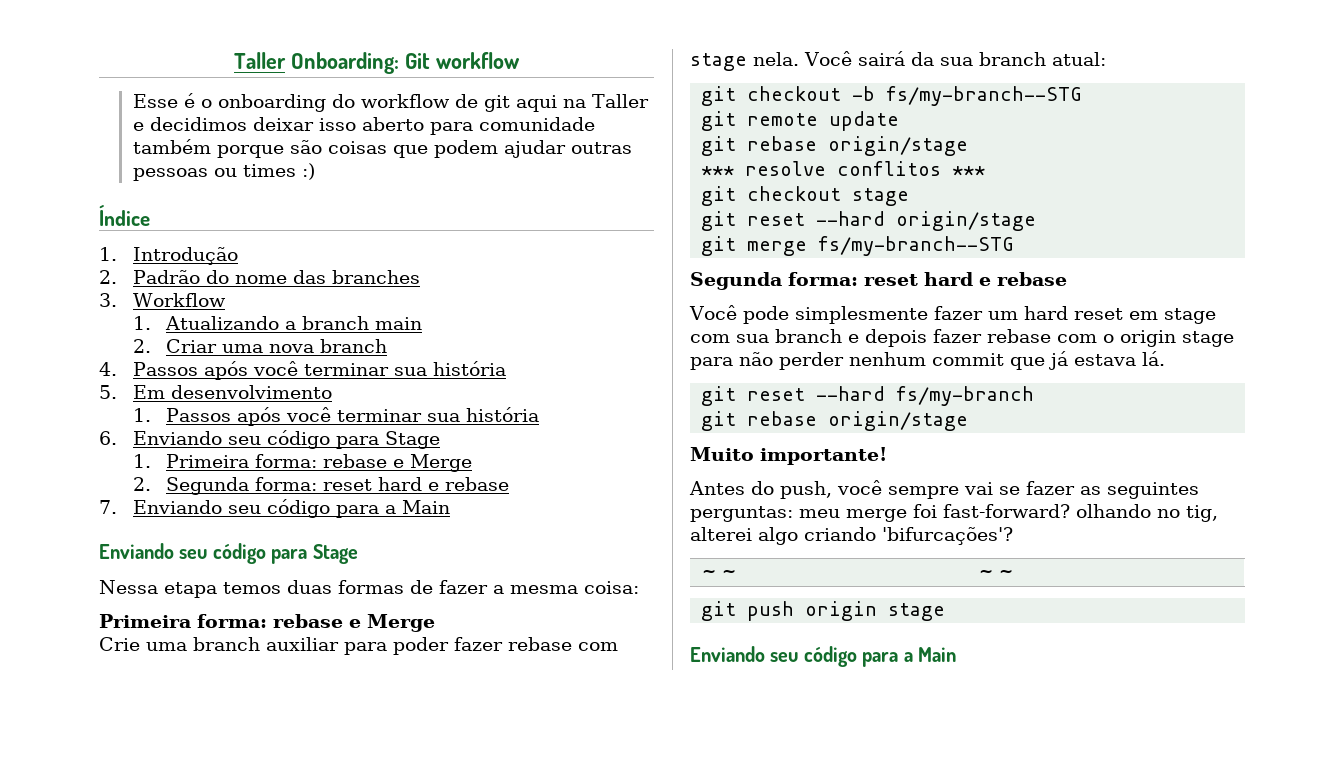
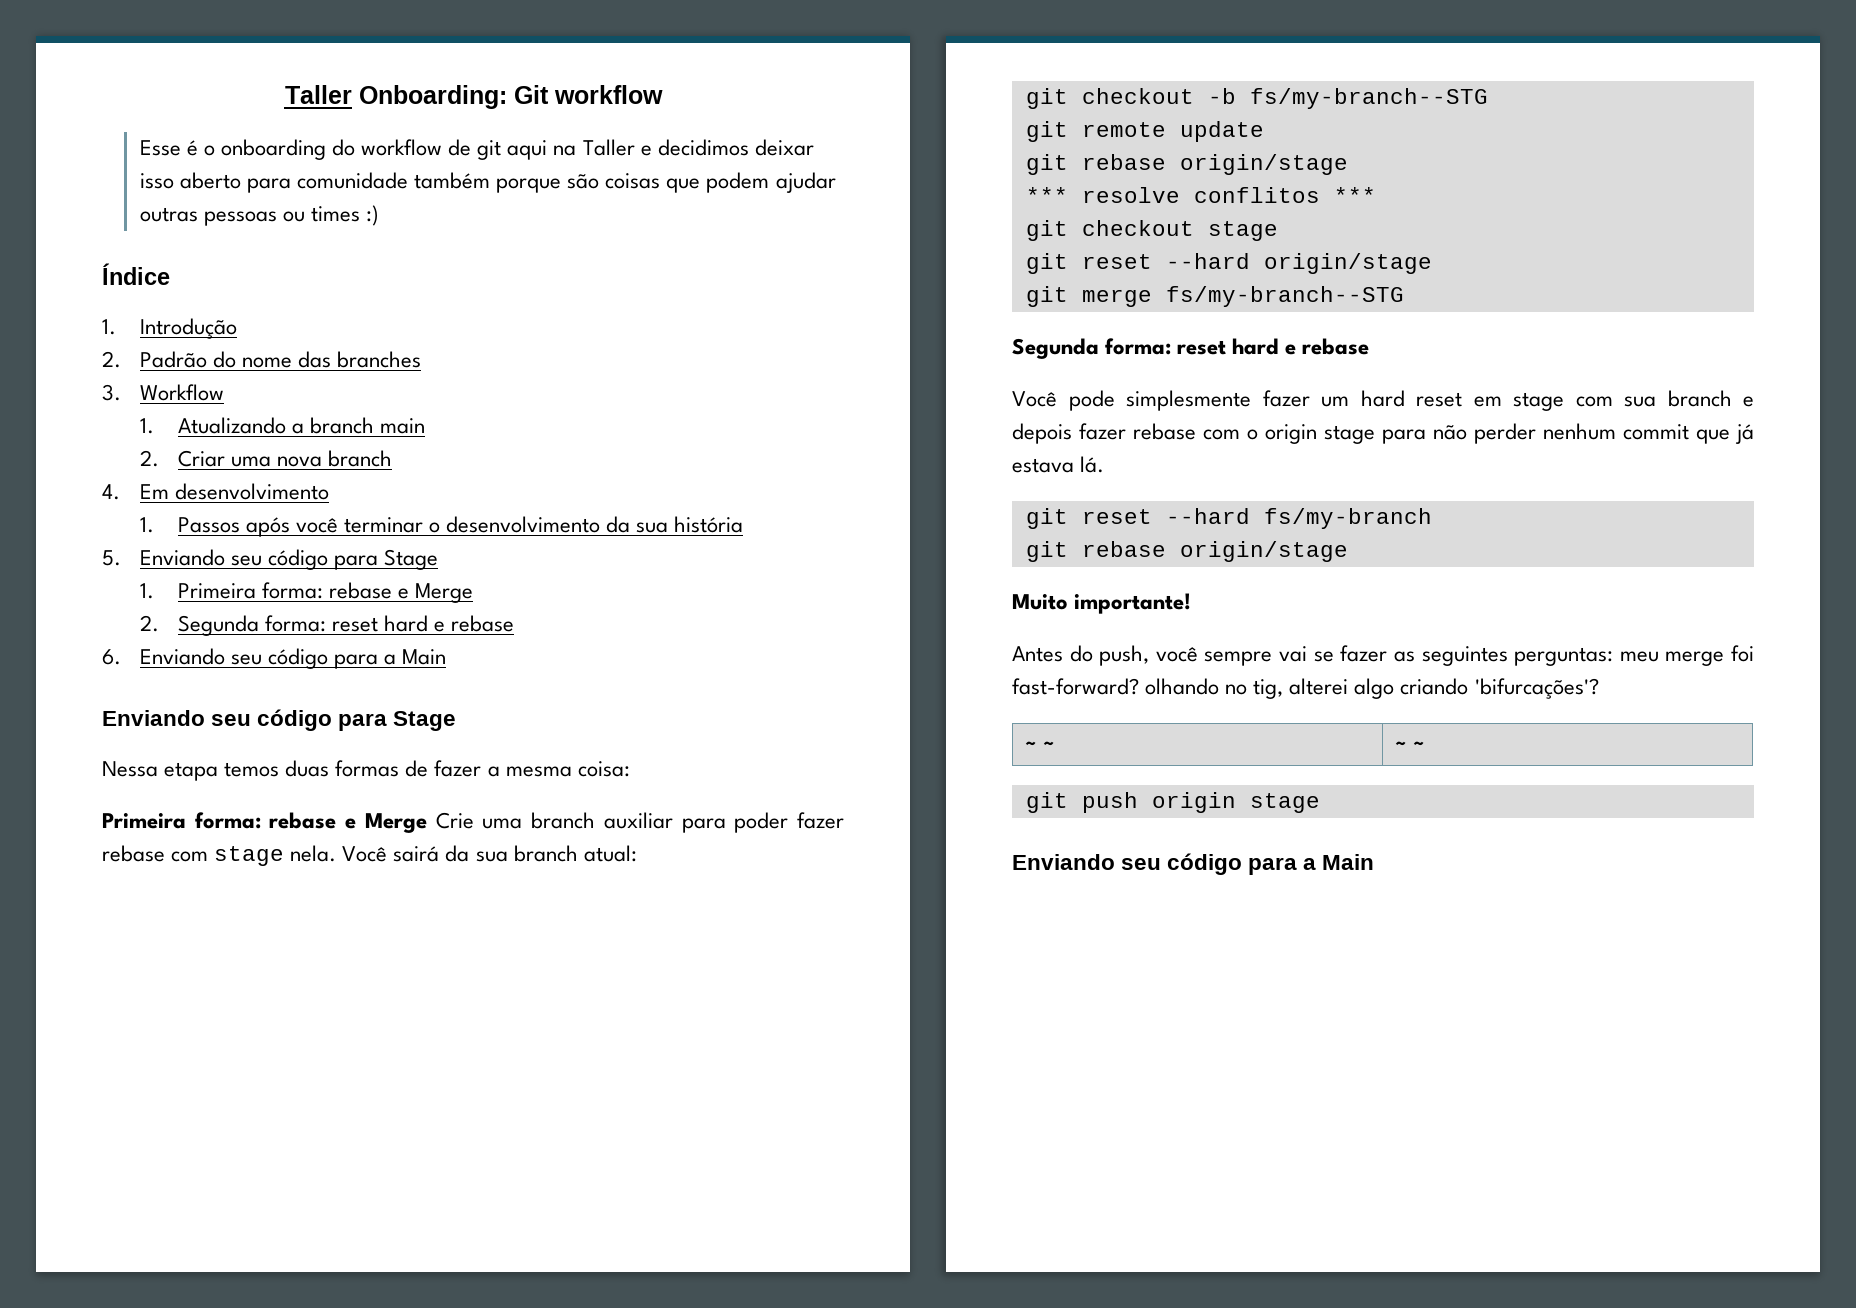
- 4. Passos após você terminar sua história
- 5. Em desenvolvimento
+ 4. Em desenvolvimento
- 1. Passos após você terminar sua história
- 6. Enviando seu código para Stage
+ 1. Passos após você terminar o desenvolvimento da sua história
+ 5. Enviando seu código para Stage
- 7. Enviando seu código para a Main
+ 6. Enviando seu código para a Main
  Nessa etapa temos duas formas de fazer a mesma coisa:
- Primeira forma: rebase e Merge
- Crie uma branch auxiliar para poder fazer rebase com stage nela.
+ Primeira forma: rebase e Merge Crie uma branch auxiliar para poder fazer rebase com stage nela.

